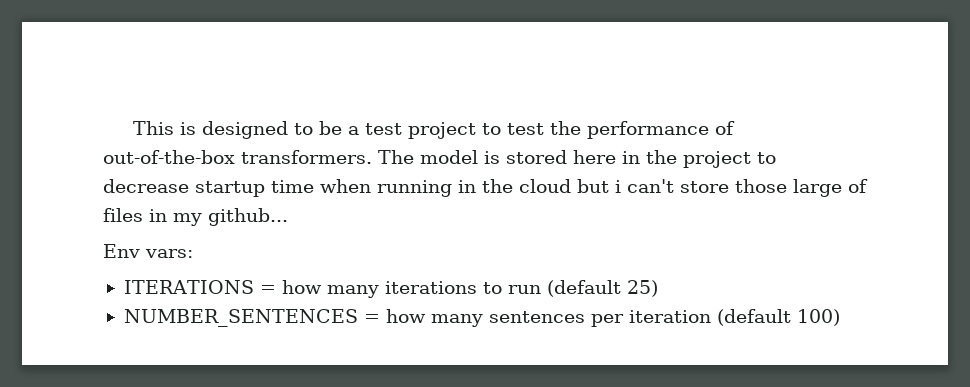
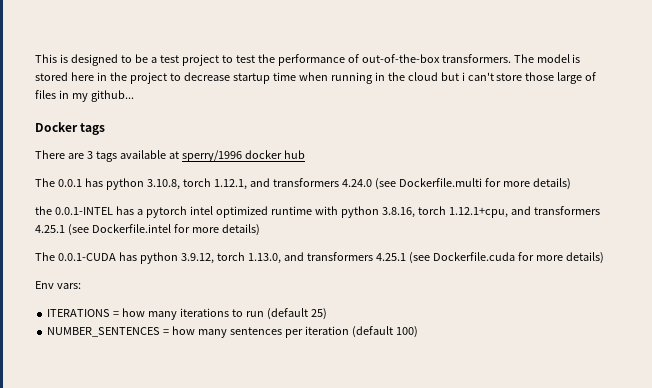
+ Docker tags
+ There are 3 tags available at sperry/1996 docker hub
+ The 0.0.1 has python 3.10.8, torch 1.12.1, and transformers 4.24.0 (see Dockerfile.multi for more details)
+ the 0.0.1-INTEL has a pytorch intel optimized runtime with python 3.8.16, torch 1.12.1+cpu, and transformers 4.25.1 (see Dockerfile.intel for more details)
+ The 0.0.1-CUDA has python 3.9.12, torch 1.13.0, and transformers 4.25.1 (see Dockerfile.cuda for more details)

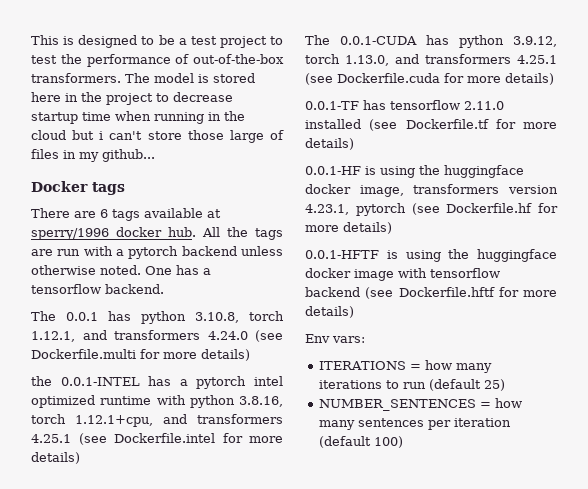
- There are 3 tags available at sperry/1996 docker hub
+ There are 6 tags available at sperry/1996 docker hub. All the tags are run with a pytorch backend unless otherwise noted. One has a tensorflow backend.
+ 0.0.1-TF has tensorflow 2.11.0 installed (see Dockerfile.tf for more details)
+ 0.0.1-HF is using the huggingface docker image, transformers version 4.23.1, pytorch (see Dockerfile.hf for more details)
+ 0.0.1-HFTF is using the huggingface docker image with tensorflow backend (see Dockerfile.hftf for more details)

